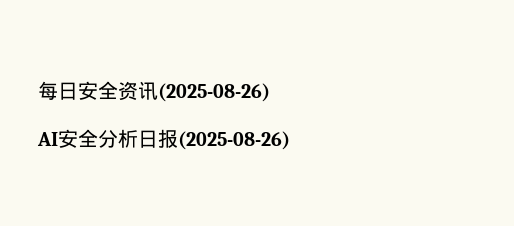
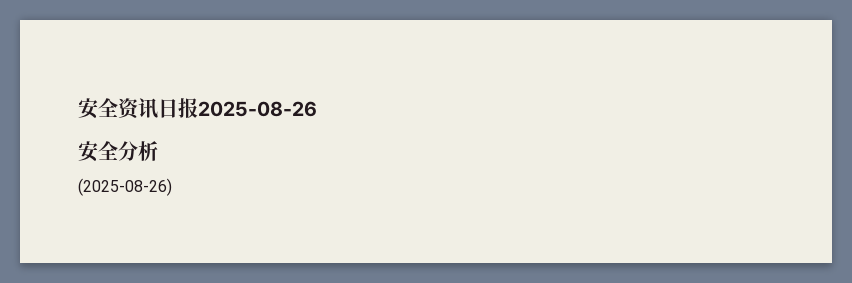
- 每日安全资讯(2025-08-26)
- AI安全分析日报(2025-08-26)
+ 安全资讯日报2025-08-26
+ 安全分析
+ (2025-08-26)

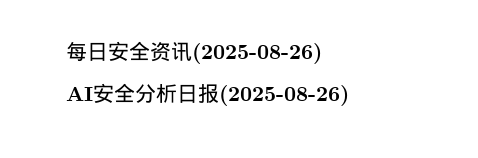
- 安全资讯日报2025-08-26
- 安全分析
- (2025-08-26)
+ 每日安全资讯(2025-08-26)
+ AI安全分析日报(2025-08-26)

